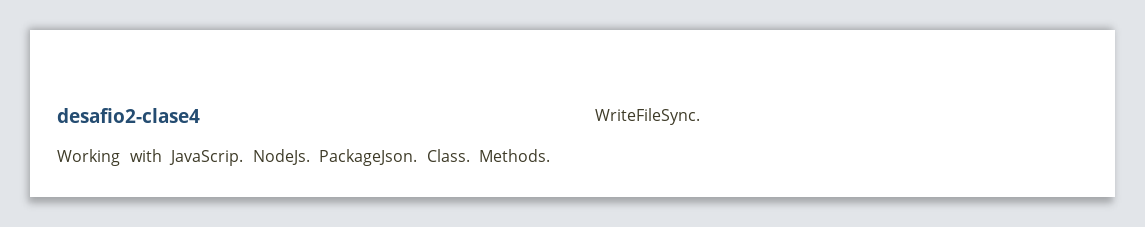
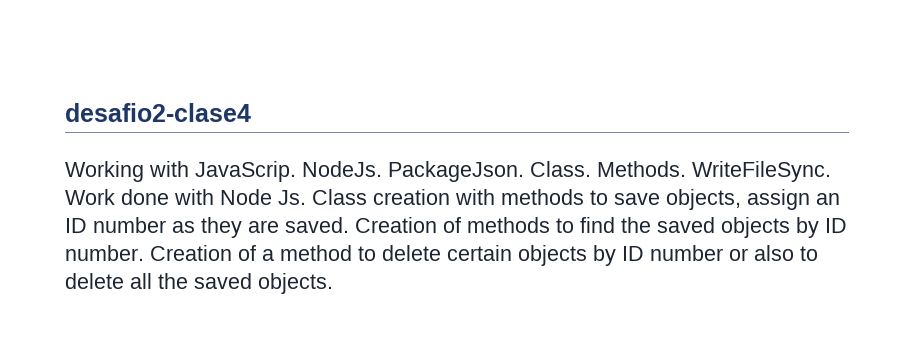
+ Work done with Node Js. Class creation with methods to save objects, assign an ID number as they are saved. Creation of methods to find the saved objects by ID number. Creation of a method to delete certain objects by ID number or also to delete all the saved objects.

